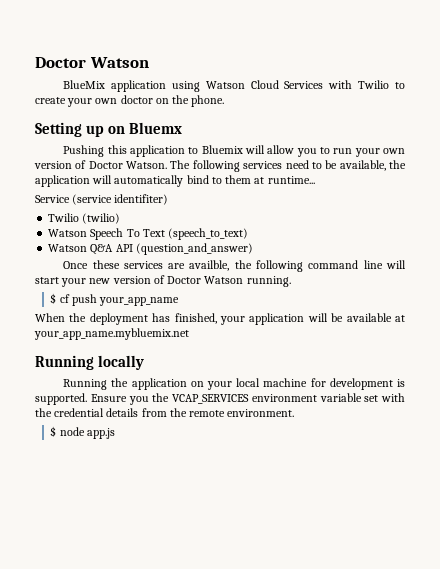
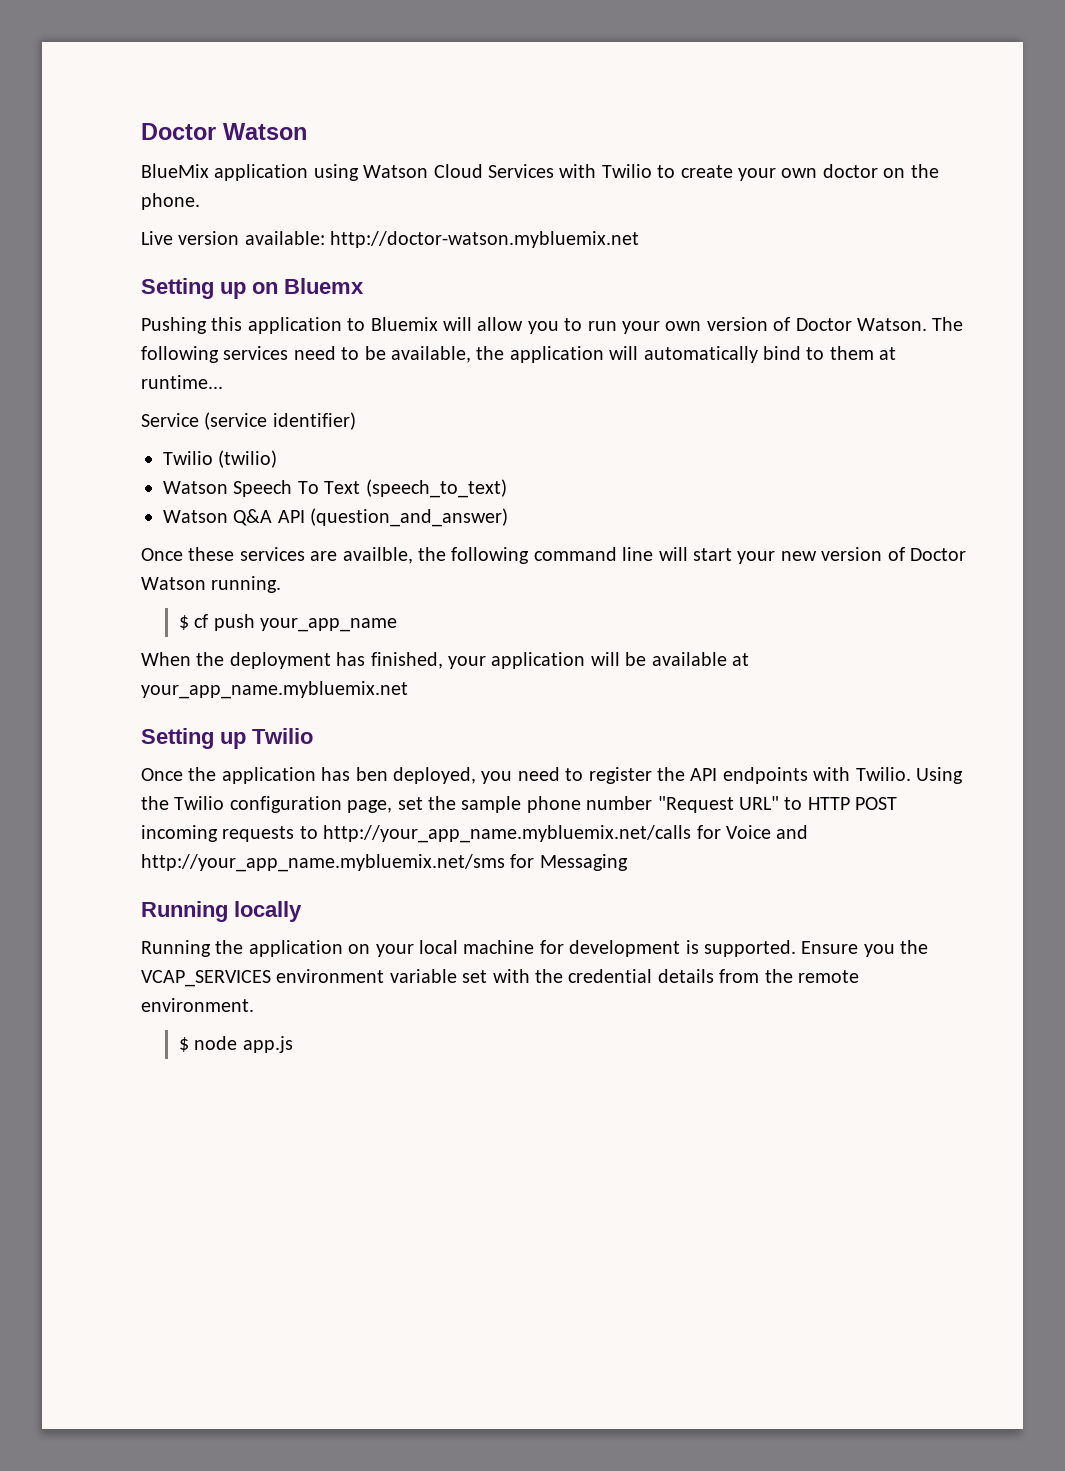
+ Live version available: http://doctor-watson.mybluemix.net
- Service (service identifiter)
+ Service (service identifier)
+ Setting up Twilio
+ Once the application has ben deployed, you need to register the API endpoints with Twilio. Using the Twilio configuration page, set the sample phone number "Request URL" to HTTP POST incoming requests to http://your_app_name.mybluemix.net/calls for Voice and http://your_app_name.mybluemix.net/sms for Messaging

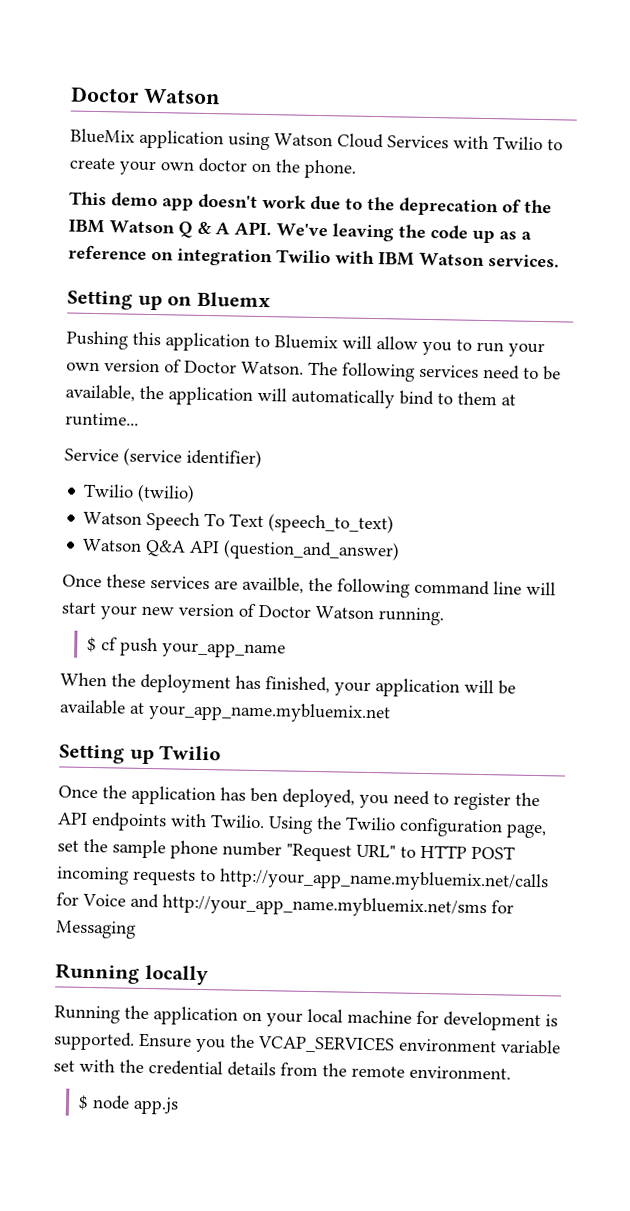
- Live version available: http://doctor-watson.mybluemix.net
+ This demo app doesn't work due to the deprecation of the IBM Watson Q & A API. We've leaving the code up as a reference on integration Twilio with IBM Watson services.

